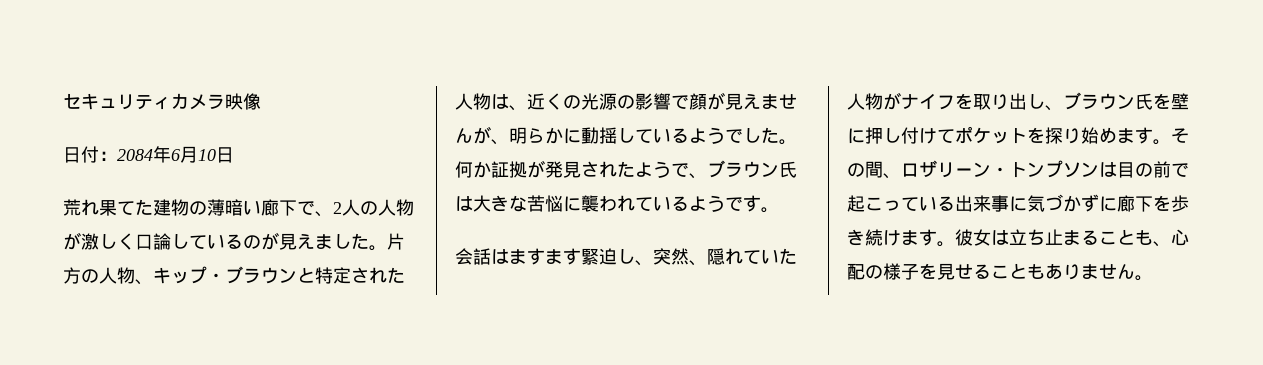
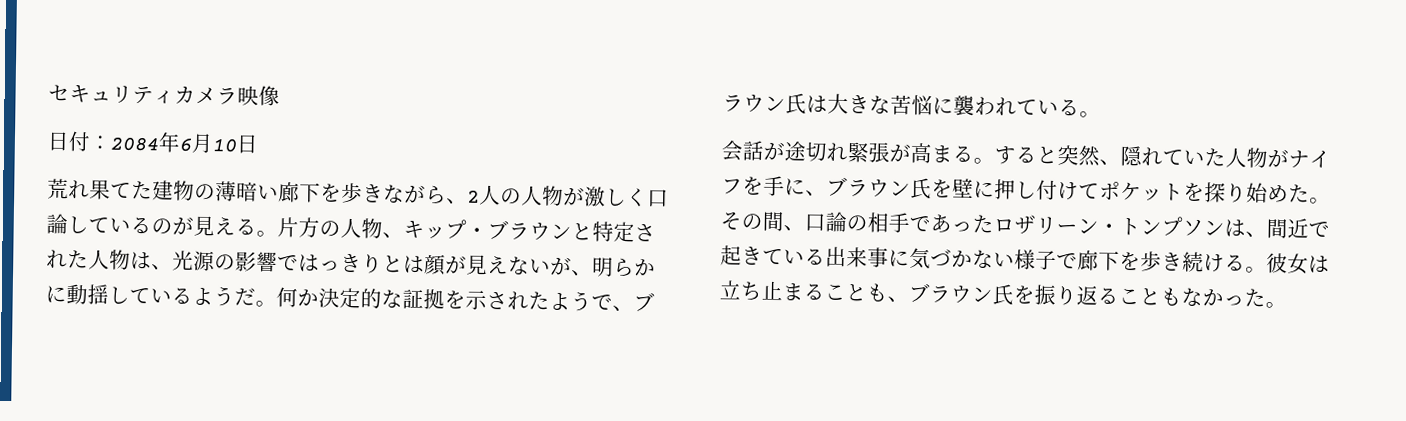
- 荒れ果てた建物の薄暗い廊下で、2人の人物が激しく口論しているのが見えました。
+ 荒れ果てた建物の薄暗い廊下を歩きながら、2人の人物が激しく口論しているのが見える。
- 片方の人物、キップ・ブラウンと特定された人物は、近くの光源の影響で顔が見えませんが、明らかに動揺しているようでした。何か証拠が発見されたようで、ブラウン氏は大きな苦悩に襲われているようです。
+ 片方の人物、キップ・ブラウンと特定された人物は、光源の影響ではっきりとは顔が見えないが、明らかに動揺しているようだ。何か決定的な証拠を示されたようで、ブラウン氏は大きな苦悩に襲われている。
- 会話はますます緊迫し、突然、隠れていた人物がナイフを取り出し、ブラウン氏を壁に押し付けてポケットを探り始めます。
+ 会話が途切れ緊張が高まる。すると突然、隠れていた人物がナイフを手に、ブラウン氏を壁に押し付けてポケットを探り始めた。
- その間、ロザリーン・トンプソンは目の前で起こっている出来事に気づかずに廊下を歩き続けます。
+ その間、口論の相手であったロザリーン・トンプソンは、間近で起きている出来事に気づかない様子で廊下を歩き続ける。
- 彼女は立ち止まることも、心配の様子を見せることもありません。
+ 彼女は立ち止まることも、ブラウン氏を振り返ることもなかった。

